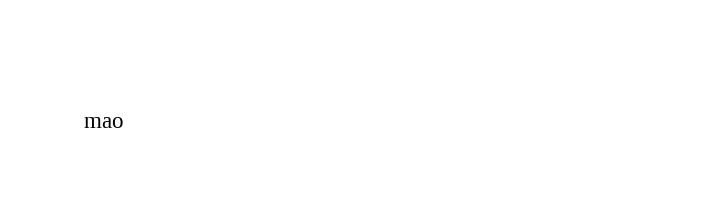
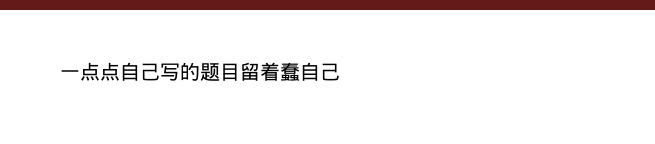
- mao
+ 一点点自己写的题目留着蠢自己

